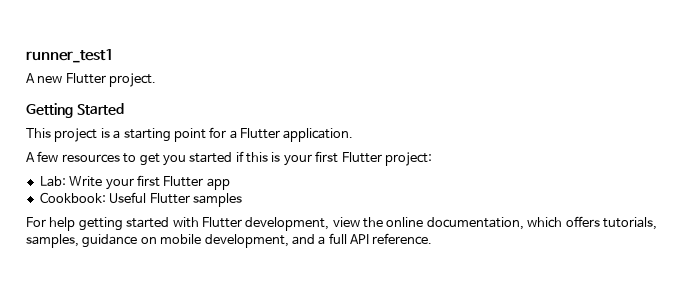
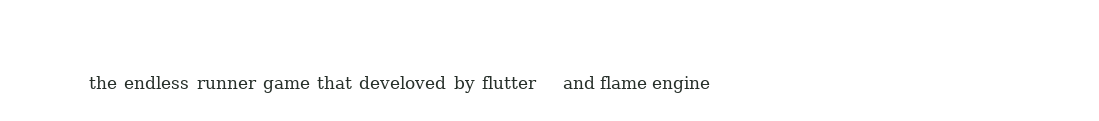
- runner_test1
- A new Flutter project.
- Getting Started
- This project is a starting point for a Flutter application.
- A few resources to get you started if this is your first Flutter project:
- Lab: Write your first Flutter app
- Cookbook: Useful Flutter samples
- For help getting started with Flutter development, view the online documentation, which offers tutorials, samples, guidance on mobile development, and a full API reference.
+ the endless runner game that develoved by flutter and flame engine

